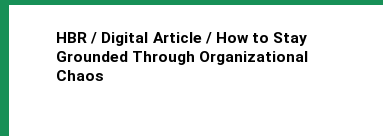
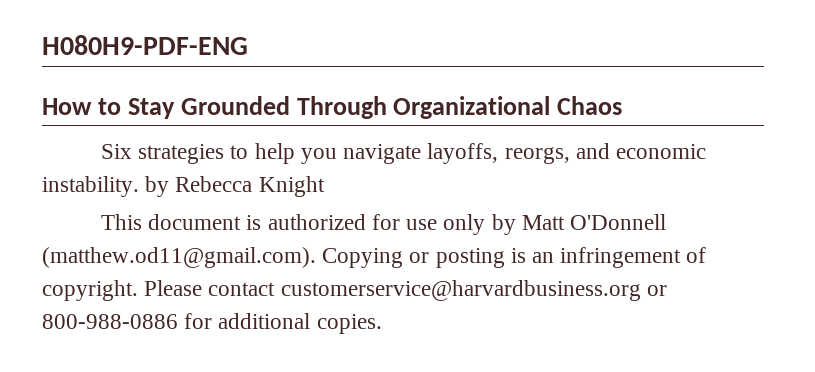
- HBR / Digital Article / How to Stay Grounded Through Organizational Chaos
+ H080H9-PDF-ENG
+ How to Stay Grounded Through Organizational Chaos
+ Six strategies to help you navigate layoffs, reorgs, and economic instability. by Rebecca Knight
+ This document is authorized for use only by Matt O'Donnell (matthew.od11@gmail.com). Copying or posting is an infringement of copyright. Please contact customerservice@harvardbusiness.org or 800-988-0886 for additional copies.

